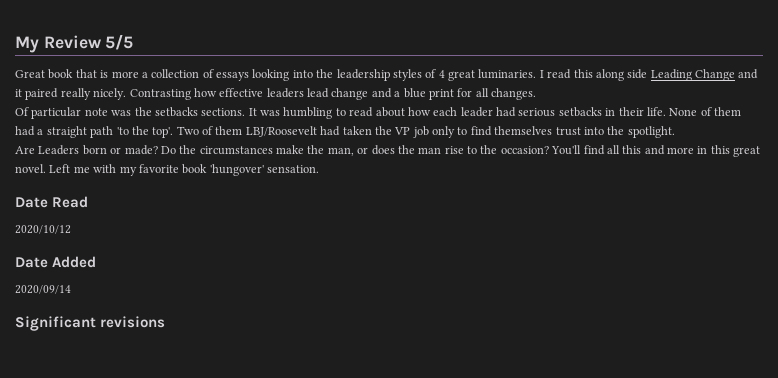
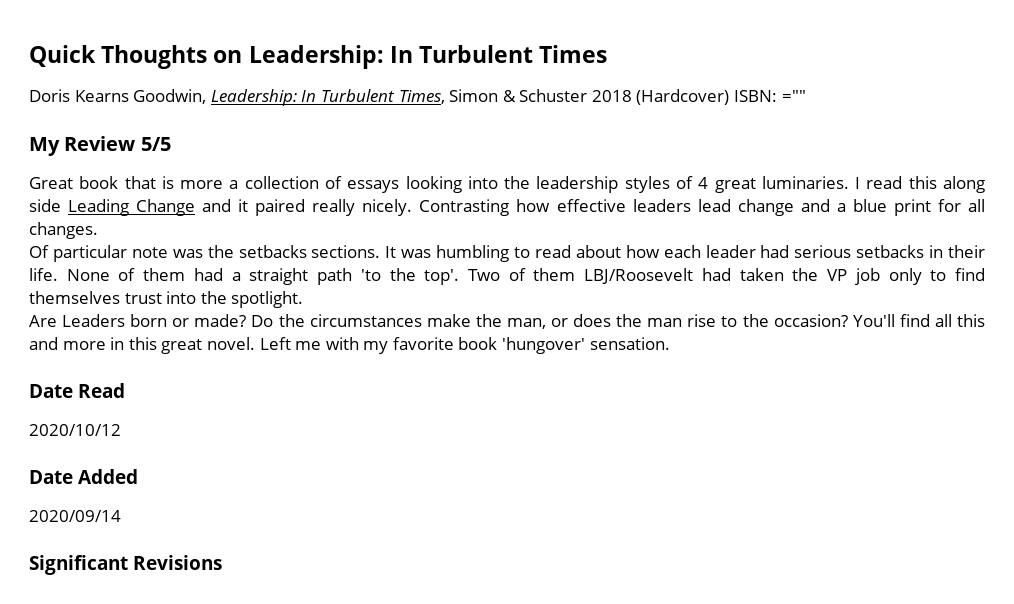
+ Quick Thoughts on Leadership: In Turbulent Times
+ Doris Kearns Goodwin, Leadership: In Turbulent Times, Simon & Schuster 2018 (Hardcover) ISBN: =""
- Significant revisions
+ Significant Revisions

